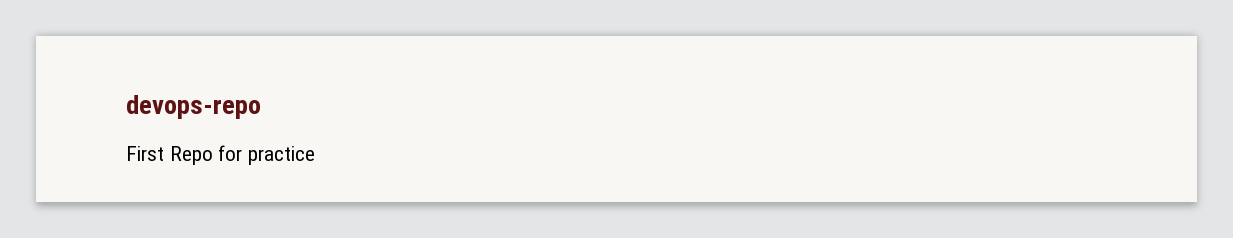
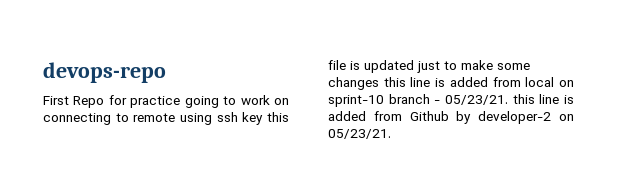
- First Repo for practice
+ First Repo for practice going to work on connecting to remote using ssh key this file is updated just to make some changes this line is added from local on sprint-10 branch - 05/23/21. this line is added from Github by developer-2 on 05/23/21.

